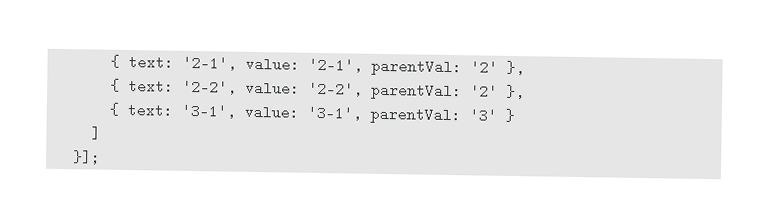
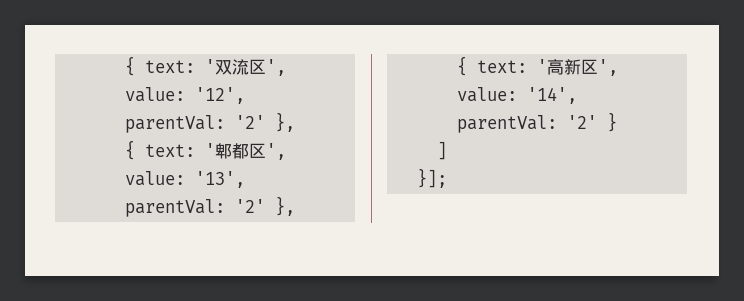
- { text: '2-1', value: '2-1', parentVal: '2' },
- { text: '2-2', value: '2-2', parentVal: '2' },
- { text: '3-1', value: '3-1', parentVal: '3' }
+ { text: '双流区', value: '12', parentVal: '2' },
+ { text: '郫都区', value: '13', parentVal: '2' },
+ { text: '高新区', value: '14', parentVal: '2' }

